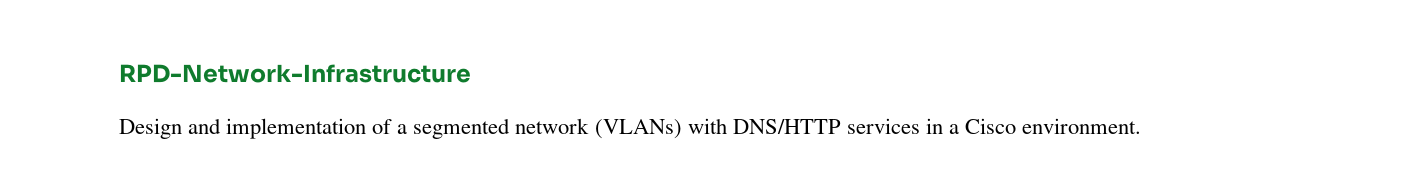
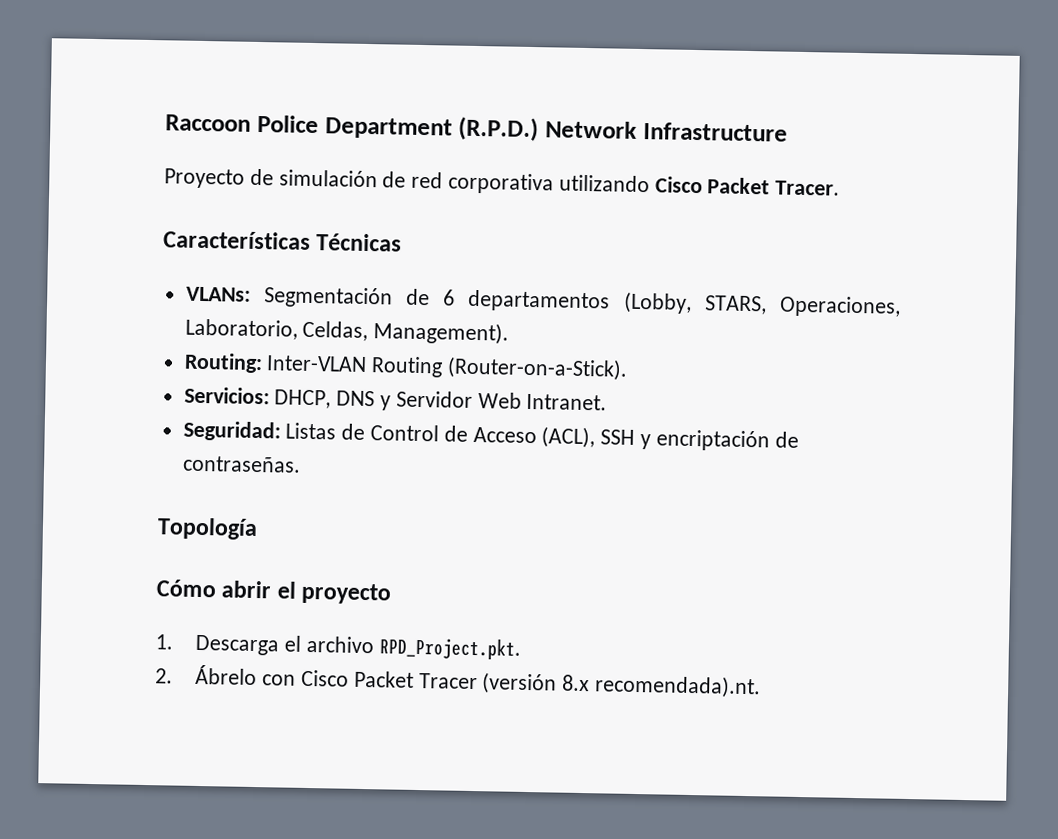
- RPD-Network-Infrastructure
- Design and implementation of a segmented network (VLANs) with DNS/HTTP services in a Cisco environment.
+ Raccoon Police Department (R.P.D.) Network Infrastructure
+ Proyecto de simulación de red corporativa utilizando Cisco Packet Tracer.
+ Características Técnicas
+ VLANs: Segmentación de 6 departamentos (Lobby, STARS, Operaciones, Laboratorio, Celdas, Management).
+ Routing: Inter-VLAN Routing (Router-on-a-Stick).
+ Servicios: DHCP, DNS y Servidor Web Intranet.
+ Seguridad: Listas de Control de Acceso (ACL), SSH y encriptación de contraseñas.
+ Topología
+ Cómo abrir el proyecto
+ 1. Descarga el archivo RPD_Project.pkt.
+ 2. Ábrelo con Cisco Packet Tracer (versión 8.x recomendada).nt.

